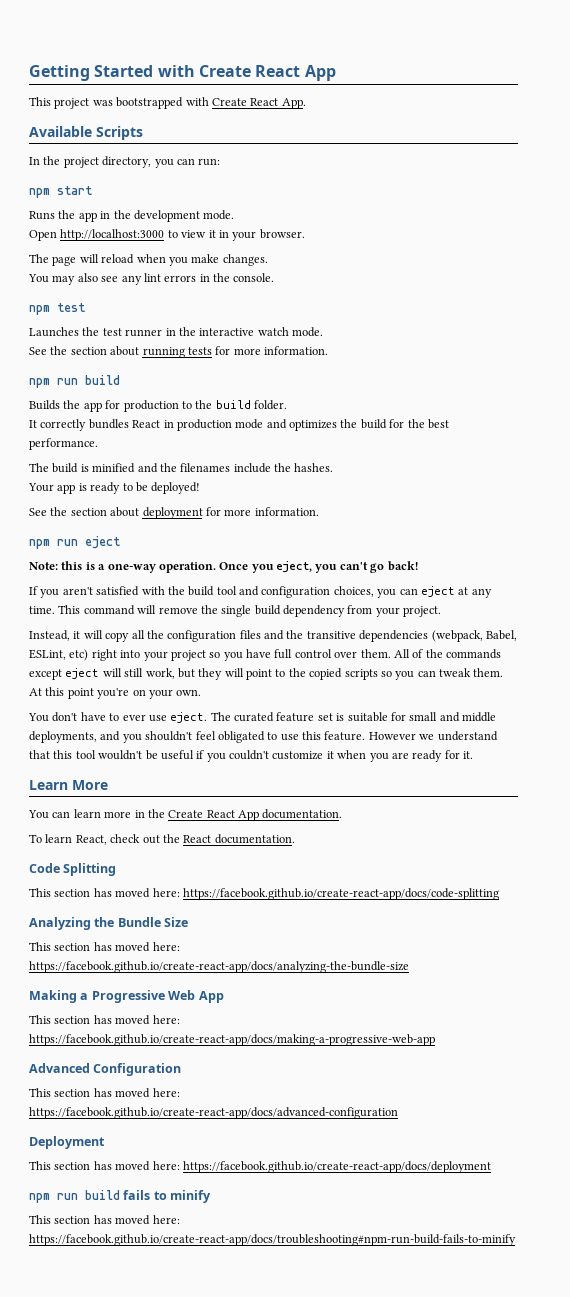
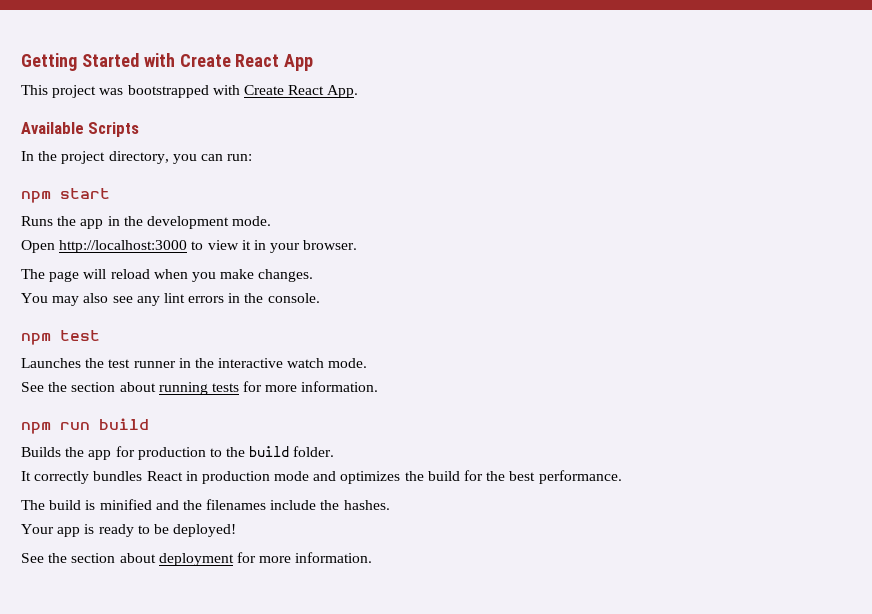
- npm run eject
- Note: this is a one-way operation. Once you eject, you can't go back!
- If you aren't satisfied with the build tool and configuration choices, you can eject at any time. This command will remove the single build dependency from your project.
- Instead, it will copy all the configuration files and the transitive dependencies (webpack, Babel, ESLint, etc) right into your project so you have full control over them. All of the commands except eject will still work, but they will point to the copied scripts so you can tweak them. At this point you're on your own.
- You don't have to ever use eject. The curated feature set is suitable for small and middle deployments, and you shouldn't feel obligated to use this feature. However we understand that this tool wouldn't be useful if you couldn't customize it when you are ready for it.
- Learn More
- You can learn more in the Create React App documentation.
- To learn React, check out the React documentation.
- Code Splitting
- This section has moved here: https://facebook.github.io/create-react-app/docs/code-splitting
- Analyzing the Bundle Size
- This section has moved here: https://facebook.github.io/create-react-app/docs/analyzing-the-bundle-size
- Making a Progressive Web App
- This section has moved here: https://facebook.github.io/create-react-app/docs/making-a-progressive-web-app
- Advanced Configuration
- This section has moved here: https://facebook.github.io/create-react-app/docs/advanced-configuration
- Deployment
- This section has moved here: https://facebook.github.io/create-react-app/docs/deployment
- npm run build fails to minify
- This section has moved here: https://facebook.github.io/create-react-app/docs/troubleshooting#npm-run-build-fails-to-minify

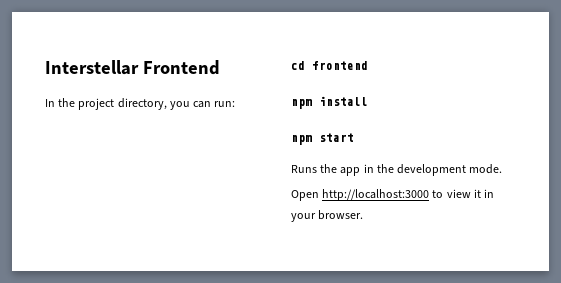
- Getting Started with Create React App
- This project was bootstrapped with Create React App.
- Available Scripts
+ Interstellar Frontend
+ cd frontend
+ npm install
- The page will reload when you make changes.
- You may also see any lint errors in the console.
- npm test
- Launches the test runner in the interactive watch mode.
- See the section about running tests for more information.
- npm run build
- Builds the app for production to the build folder.
- It correctly bundles React in production mode and optimizes the build for the best performance.
- The build is minified and the filenames include the hashes.
- Your app is ready to be deployed!
- See the section about deployment for more information.

